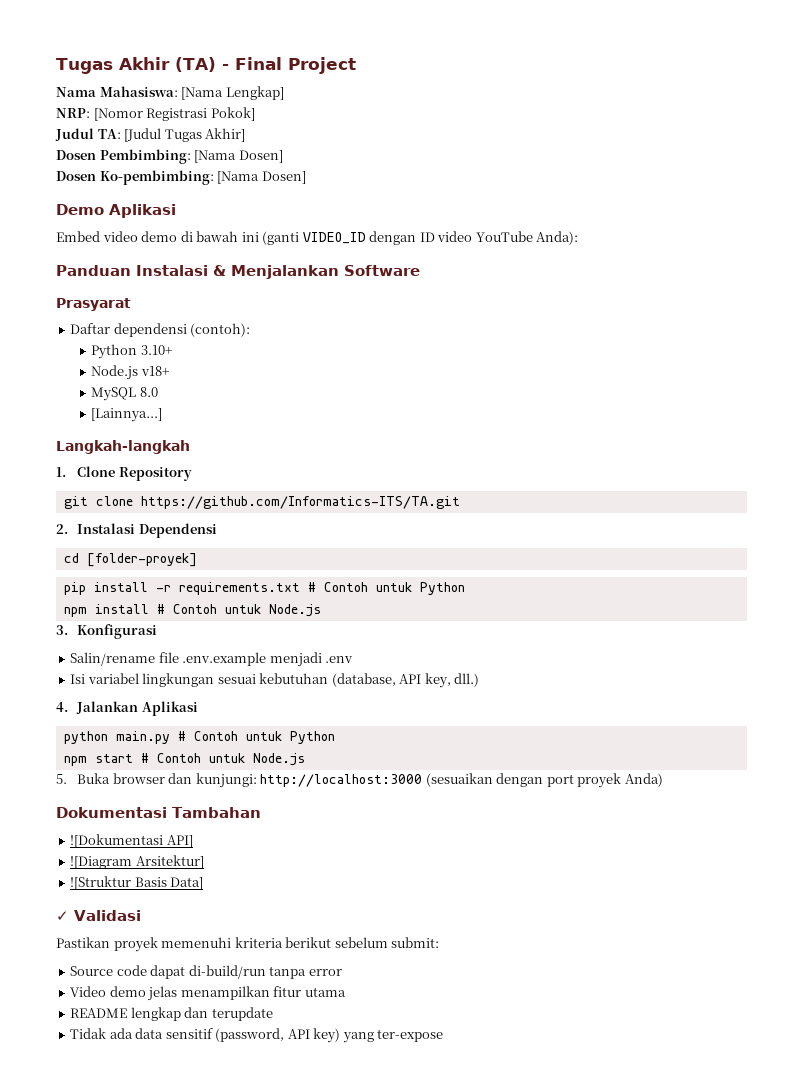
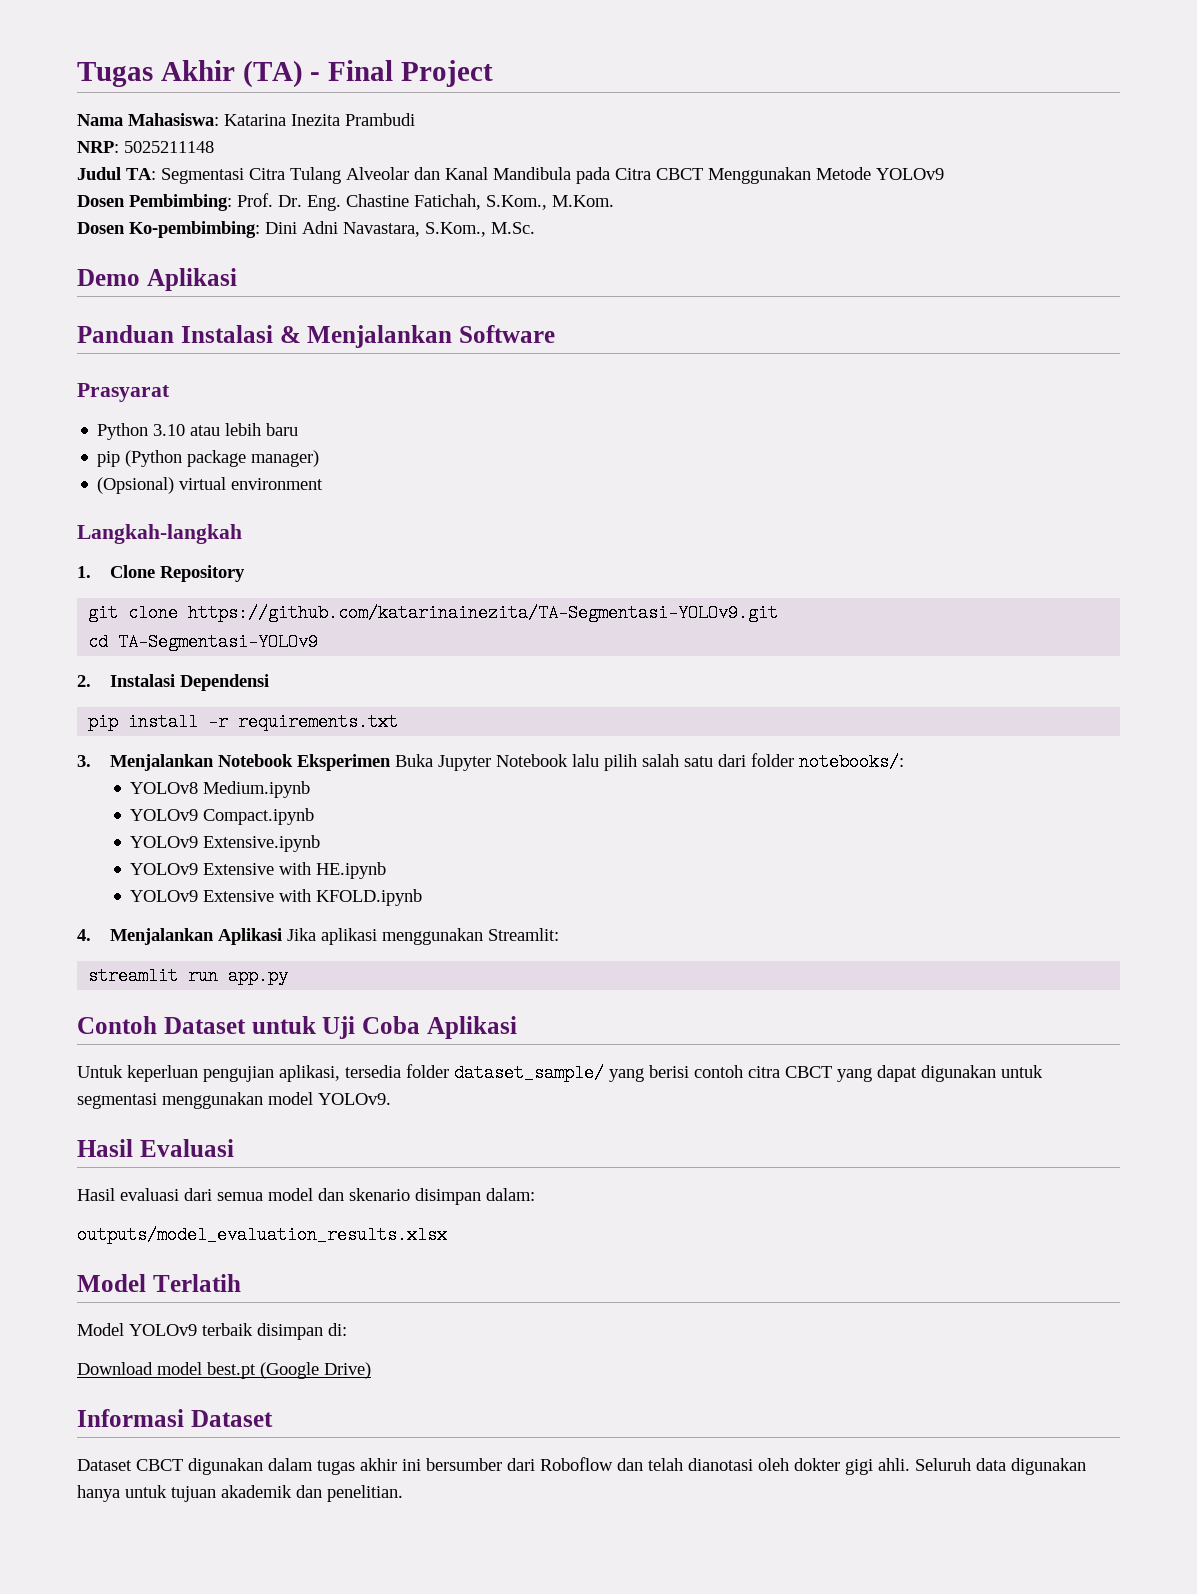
- Nama Mahasiswa: [Nama Lengkap]
- NRP: [Nomor Registrasi Pokok]
- Judul TA: [Judul Tugas Akhir]
- Dosen Pembimbing: [Nama Dosen]
- Dosen Ko-pembimbing: [Nama Dosen]
+ Nama Mahasiswa: Katarina Inezita Prambudi
+ NRP: 5025211148
+ Judul TA: Segmentasi Citra Tulang Alveolar dan Kanal Mandibula pada Citra CBCT Menggunakan Metode YOLOv9
+ Dosen Pembimbing: Prof. Dr. Eng. Chastine Fatichah, S.Kom., M.Kom.
+ Dosen Ko-pembimbing: Dini Adni Navastara, S.Kom., M.Sc.
  Demo Aplikasi
- Embed video demo di bawah ini (ganti VIDEO_ID dengan ID video YouTube Anda):
- Daftar dependensi (contoh):
- Python 3.10+
- Node.js v18+
- MySQL 8.0
- [Lainnya...]
+ Python 3.10 atau lebih baru
+ pip (Python package manager)
+ (Opsional) virtual environment
- git clone https://github.com/Informatics-ITS/TA.git
+ git clone https://github.com/katarinainezita/TA-Segmentasi-YOLOv9.git
+ cd TA-Segmentasi-YOLOv9
- cd [folder-proyek]
- pip install -r requirements.txt # Contoh untuk Python
- npm install # Contoh untuk Node.js
- 3. Konfigurasi
- Salin/rename file .env.example menjadi .env
- Isi variabel lingkungan sesuai kebutuhan (database, API key, dll.)
- 4. Jalankan Aplikasi
- python main.py # Contoh untuk Python
- npm start # Contoh untuk Node.js
- 5. Buka browser dan kunjungi: http://localhost:3000 (sesuaikan dengan port proyek Anda)
- Dokumentasi Tambahan
- ![Dokumentasi API]
- ![Diagram Arsitektur]
- ![Struktur Basis Data]
- ✓ Validasi
- Pastikan proyek memenuhi kriteria berikut sebelum submit:
- Source code dapat di-build/run tanpa error
- Video demo jelas menampilkan fitur utama
- README lengkap dan terupdate
- Tidak ada data sensitif (password, API key) yang ter-expose
+ pip install -r requirements.txt
+ 3. Menjalankan Notebook Eksperimen Buka Jupyter Notebook lalu pilih salah satu dari folder notebooks/:
+ YOLOv8 Medium.ipynb
+ YOLOv9 Compact.ipynb
+ YOLOv9 Extensive.ipynb
+ YOLOv9 Extensive with HE.ipynb
+ YOLOv9 Extensive with KFOLD.ipynb
+ 4. Menjalankan Aplikasi Jika aplikasi menggunakan Streamlit:
+ streamlit run app.py
+ Contoh Dataset untuk Uji Coba Aplikasi
+ Untuk keperluan pengujian aplikasi, tersedia folder dataset_sample/ yang berisi contoh citra CBCT yang dapat digunakan untuk segmentasi menggunakan model YOLOv9.
+ Hasil Evaluasi
+ Hasil evaluasi dari semua model dan skenario disimpan dalam:
+ outputs/model_evaluation_results.xlsx
+ Model Terlatih
+ Model YOLOv9 terbaik disimpan di:
+ Download model best.pt (Google Drive)
+ Informasi Dataset
+ Dataset CBCT digunakan dalam tugas akhir ini bersumber dari Roboflow dan telah dianotasi oleh dokter gigi ahli. Seluruh data digunakan hanya untuk tujuan akademik dan penelitian.

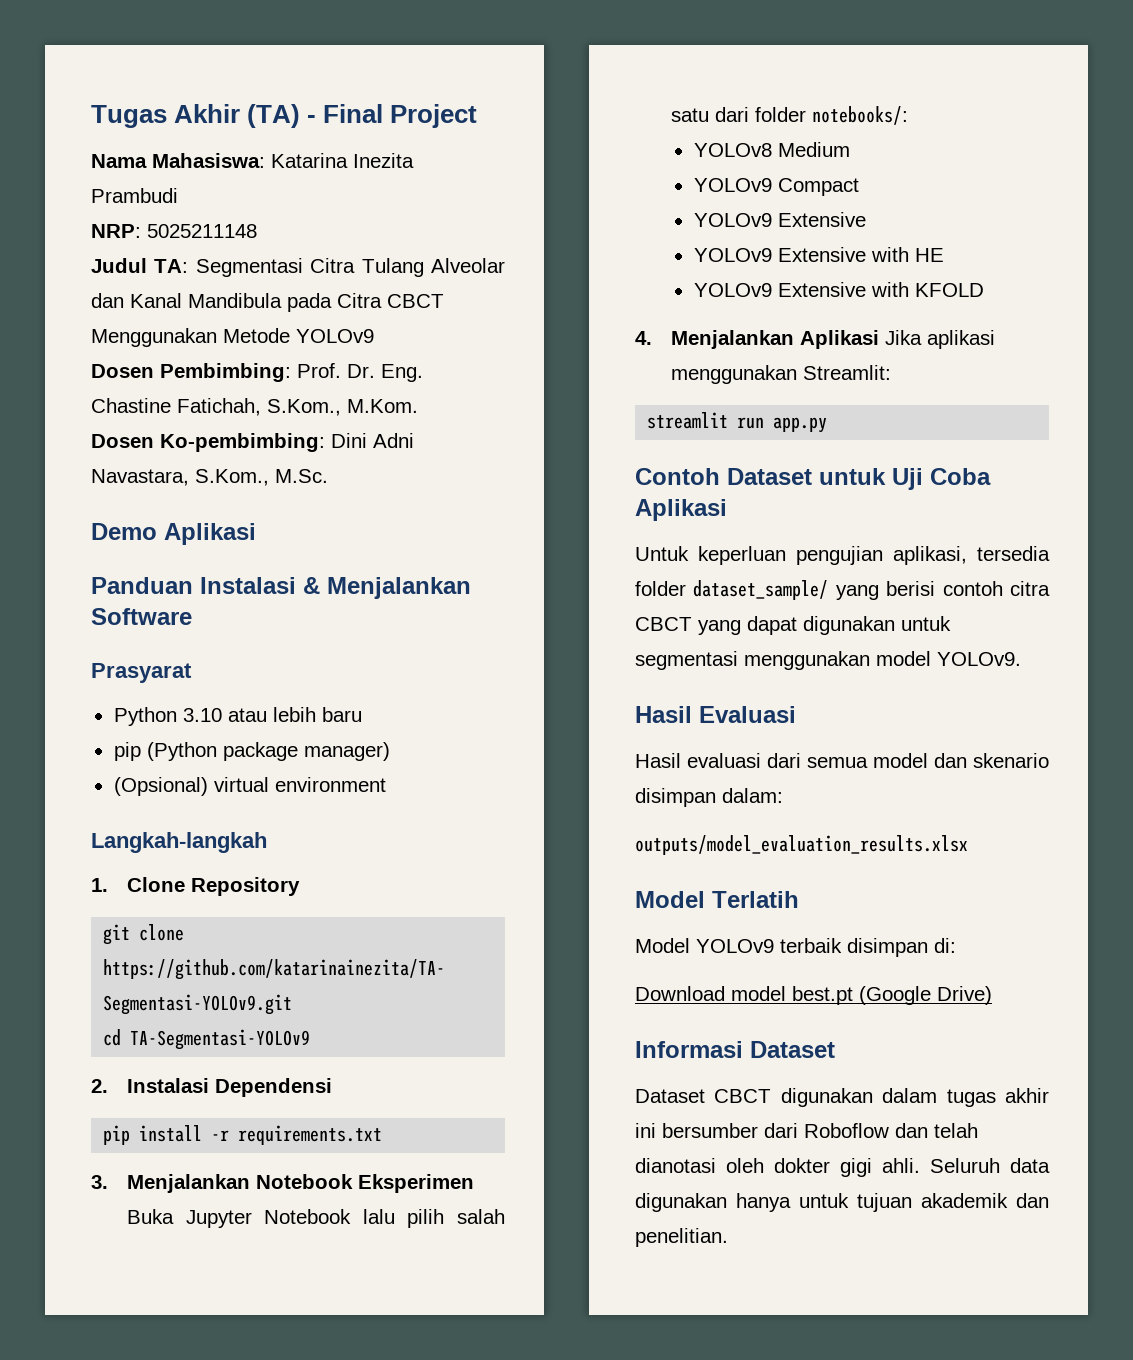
- YOLOv8 Medium.ipynb
- YOLOv9 Compact.ipynb
- YOLOv9 Extensive.ipynb
- YOLOv9 Extensive with HE.ipynb
- YOLOv9 Extensive with KFOLD.ipynb
+ YOLOv8 Medium
+ YOLOv9 Compact
+ YOLOv9 Extensive
+ YOLOv9 Extensive with HE
+ YOLOv9 Extensive with KFOLD

